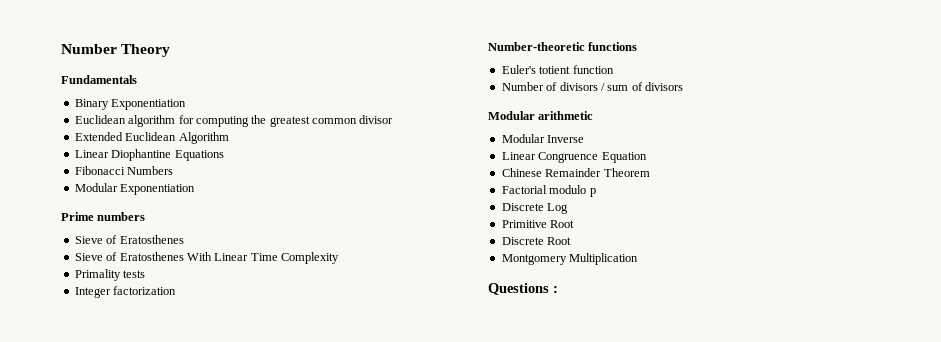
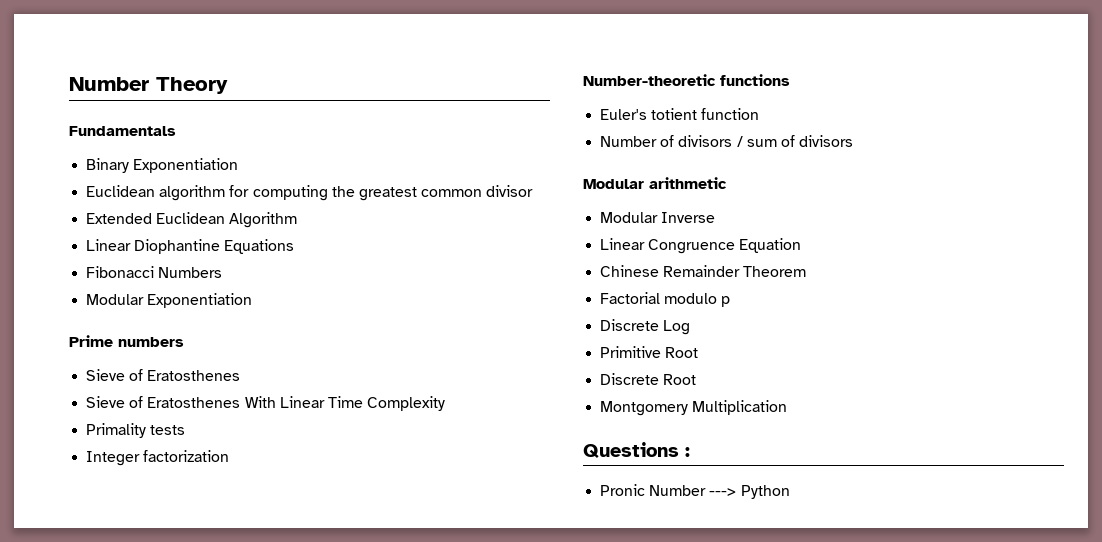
+ Pronic Number ---> Python

